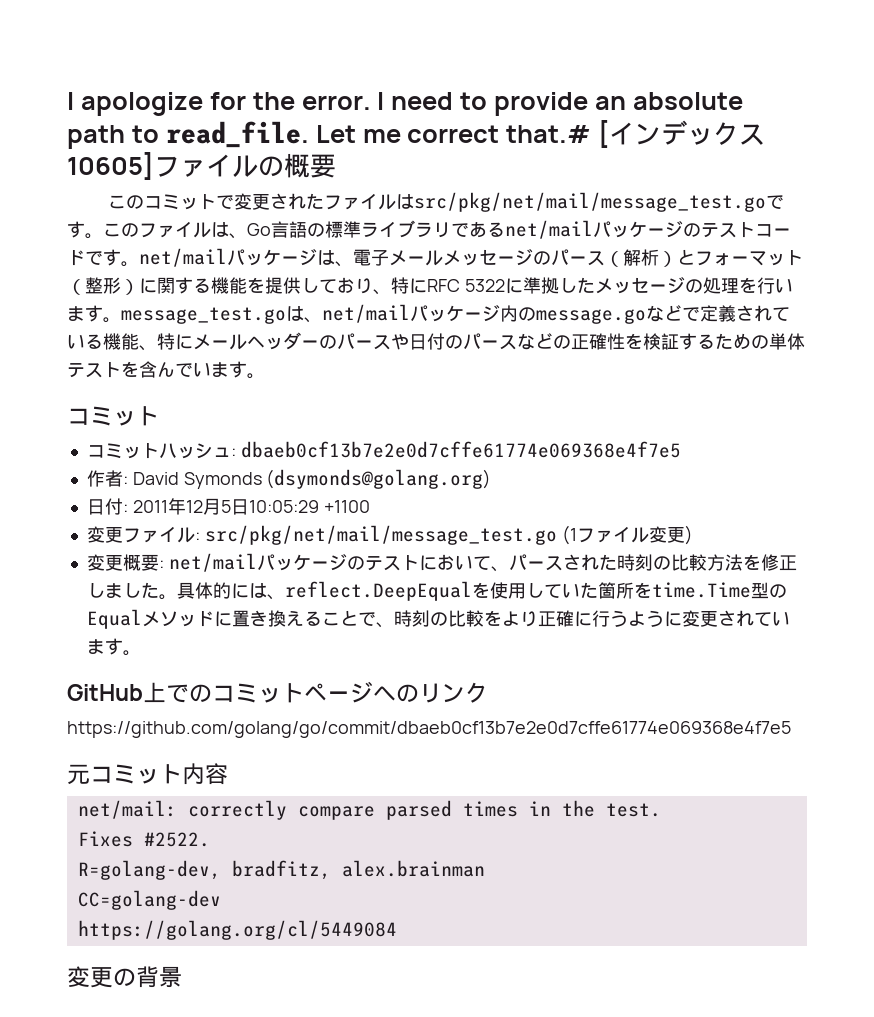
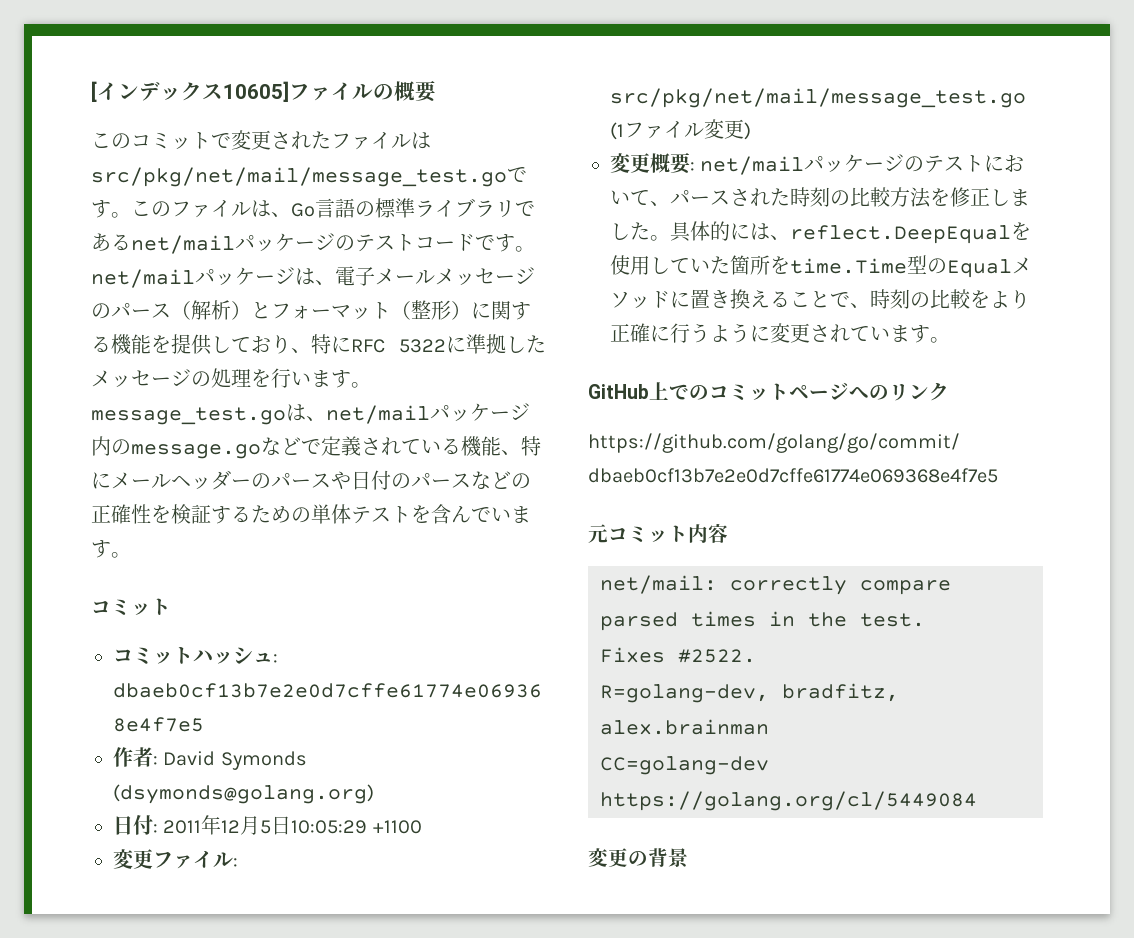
- I apologize for the error. I need to provide an absolute path to read_file. Let me correct that.# [インデックス10605]ファイルの概要
+ [インデックス10605]ファイルの概要

